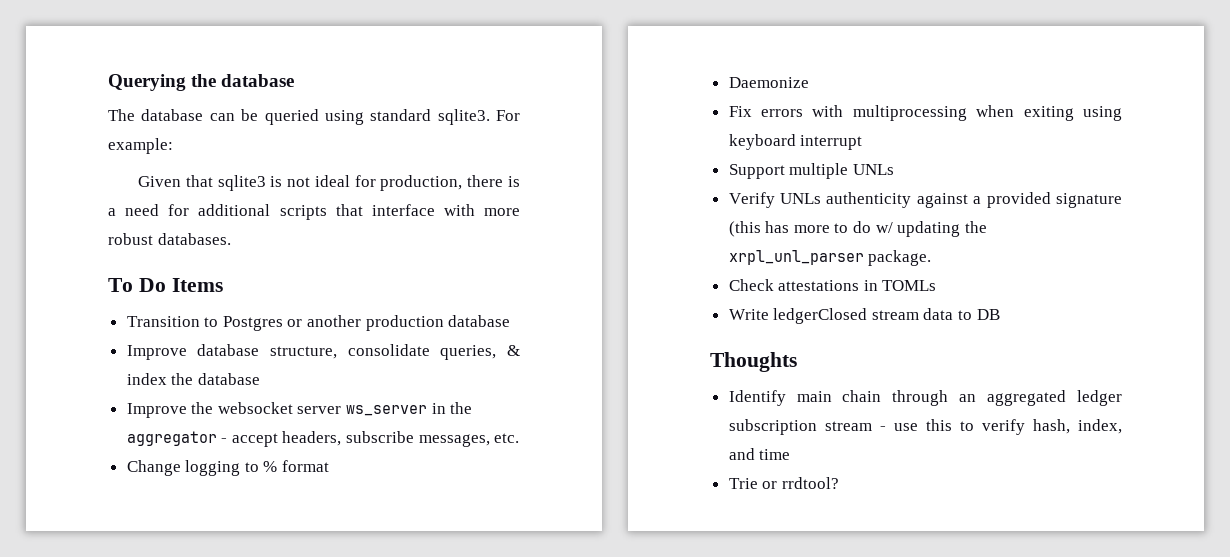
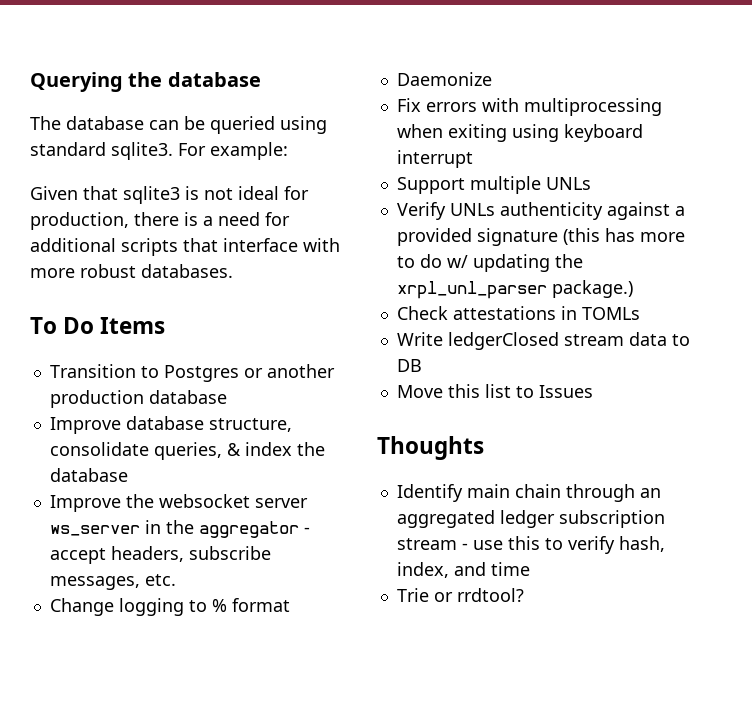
- Verify UNLs authenticity against a provided signature (this has more to do w/ updating the xrpl_unl_parser package.
+ Verify UNLs authenticity against a provided signature (this has more to do w/ updating the xrpl_unl_parser package.)
+ Move this list to Issues

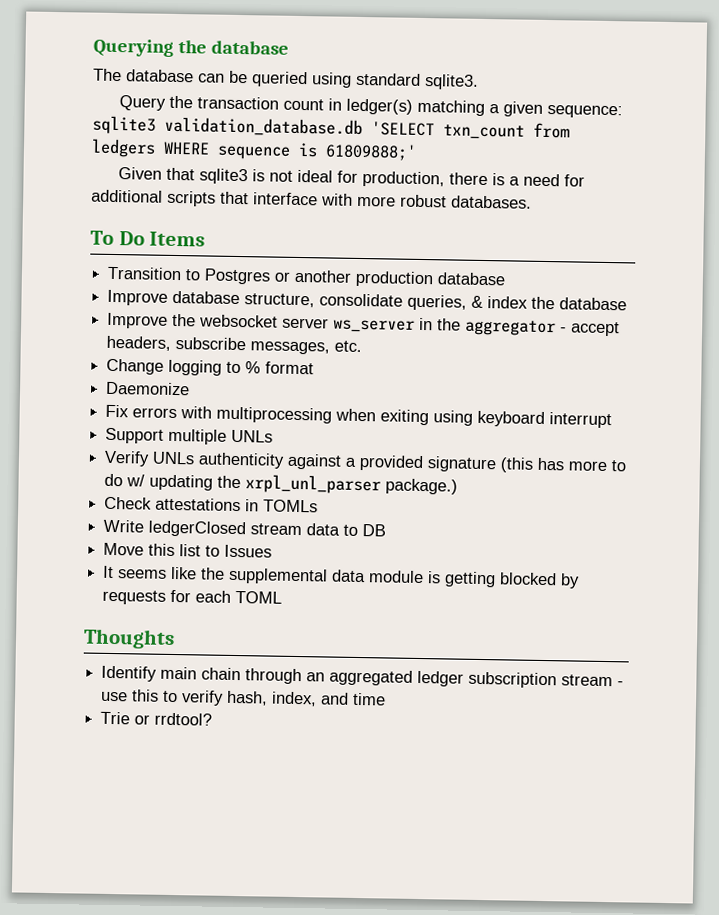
- The database can be queried using standard sqlite3. For example:
+ The database can be queried using standard sqlite3.
+ Query the transaction count in ledger(s) matching a given sequence: sqlite3 validation_database.db 'SELECT txn_count from ledgers WHERE sequence is 61809888;'
+ It seems like the supplemental data module is getting blocked by requests for each TOML

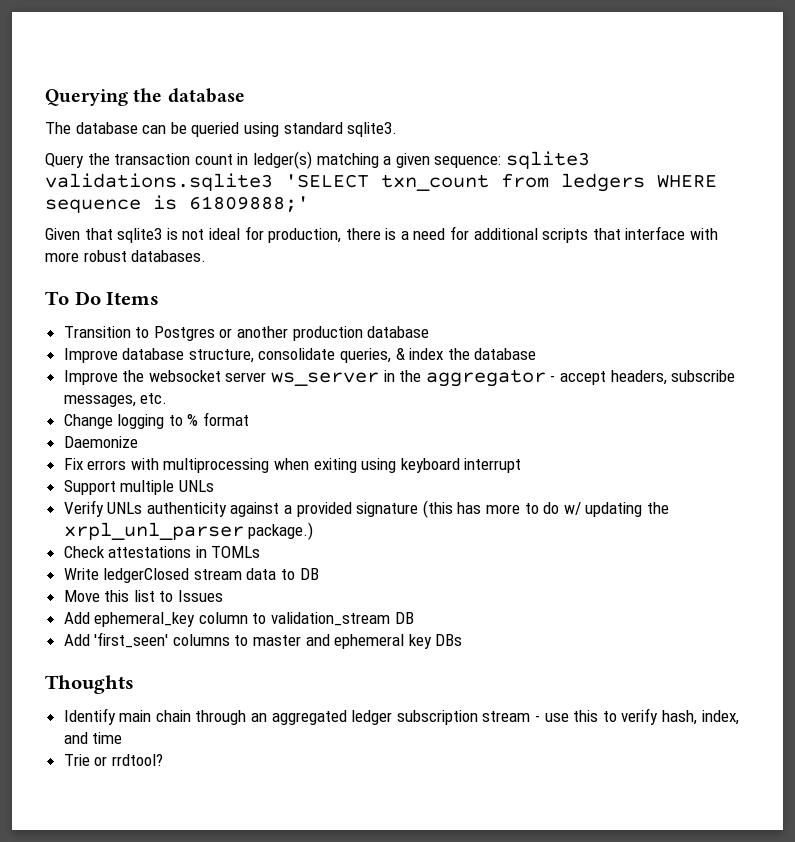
- Query the transaction count in ledger(s) matching a given sequence: sqlite3 validation_database.db 'SELECT txn_count from ledgers WHERE sequence is 61809888;'
+ Query the transaction count in ledger(s) matching a given sequence: sqlite3 validations.sqlite3 'SELECT txn_count from ledgers WHERE sequence is 61809888;'
- It seems like the supplemental data module is getting blocked by requests for each TOML
+ Add ephemeral_key column to validation_stream DB
+ Add 'first_seen' columns to master and ephemeral key DBs

